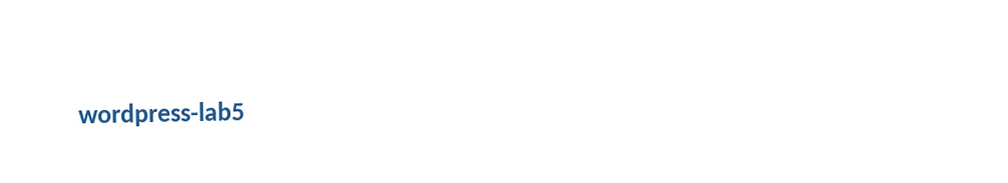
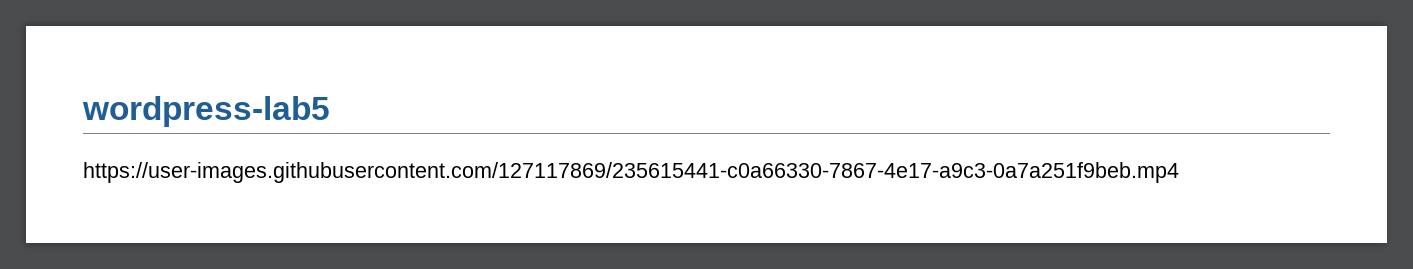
+ https://user-images.githubusercontent.com/127117869/235615441-c0a66330-7867-4e17-a9c3-0a7a251f9beb.mp4

